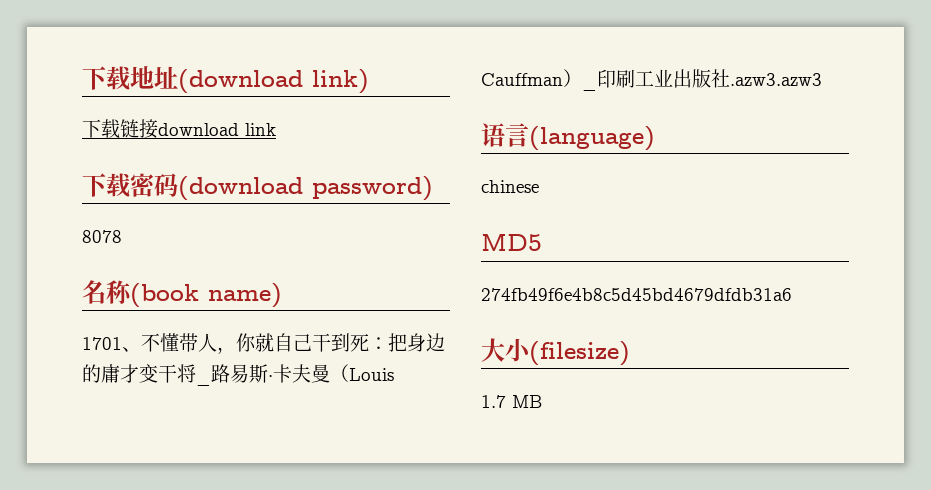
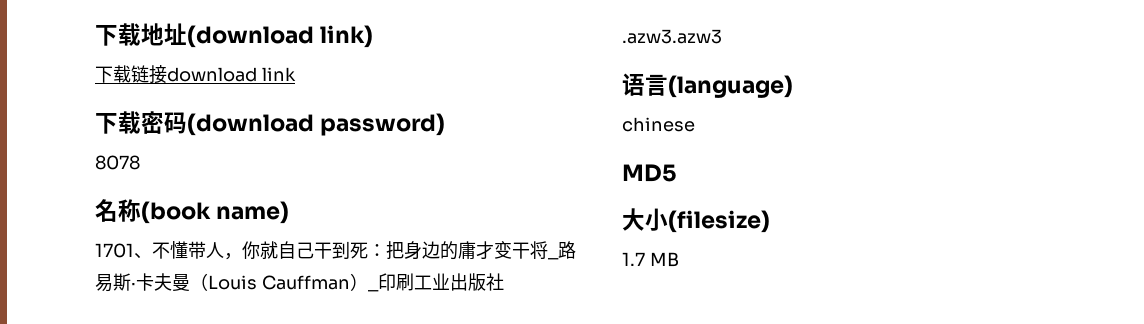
- 274fb49f6e4b8c5d45bd4679dfdb31a6

